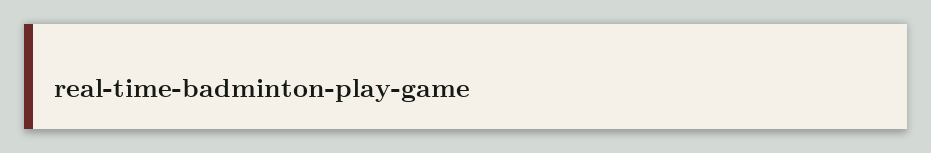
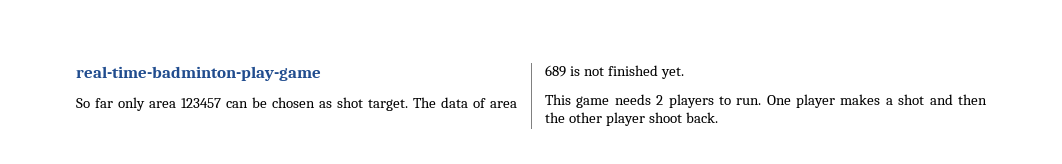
+ So far only area 123457 can be chosen as shot target. The data of area 689 is not finished yet.
+ This game needs 2 players to run. One player makes a shot and then the other player shoot back.

